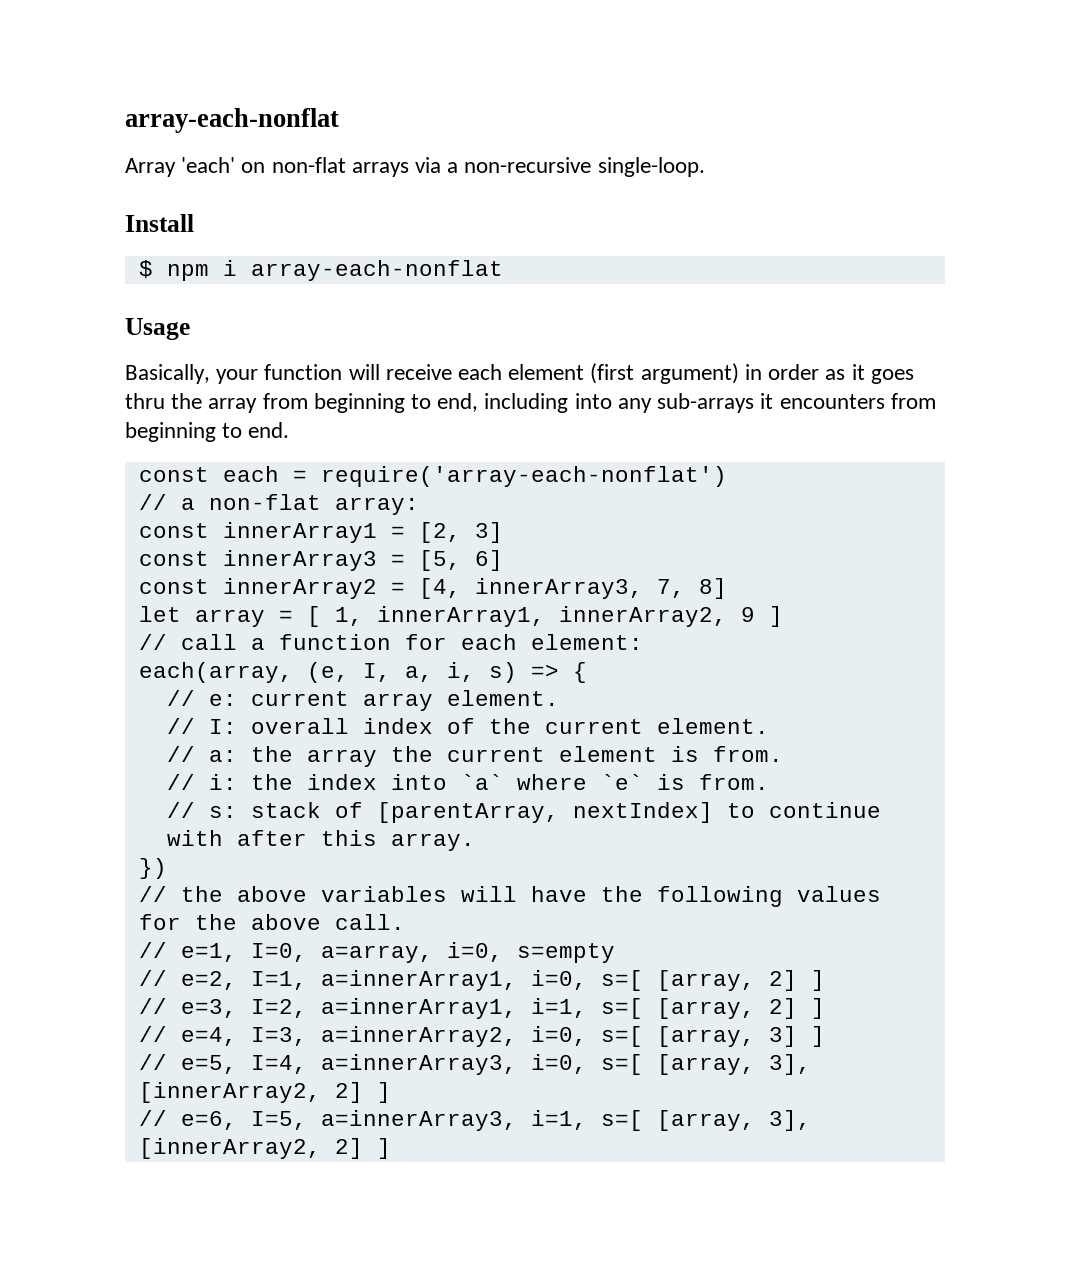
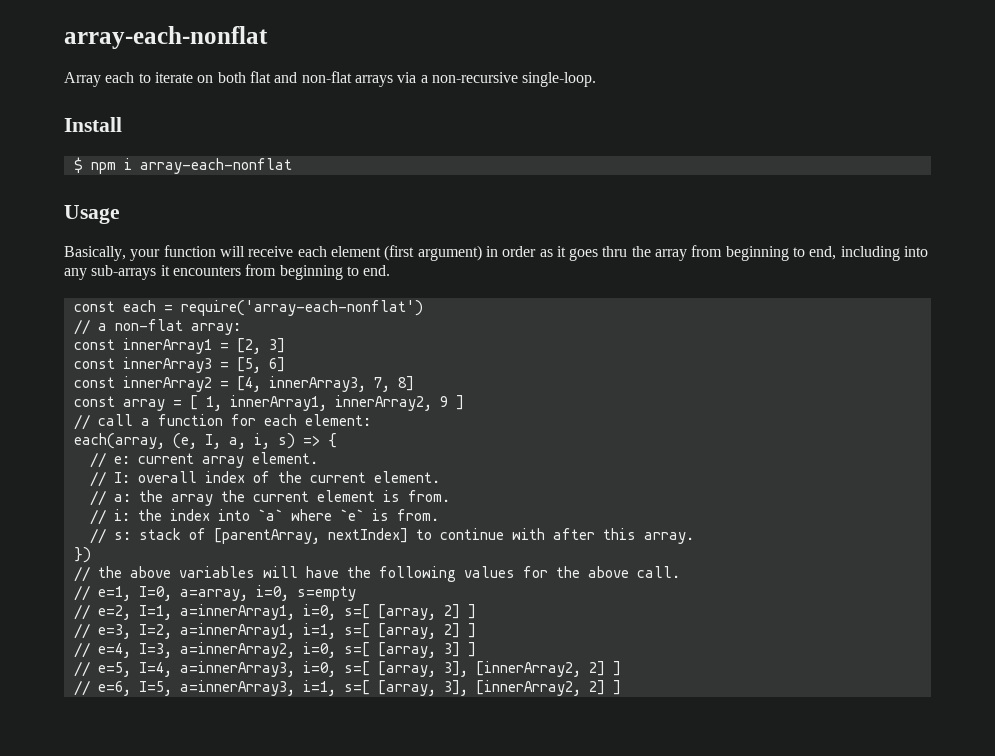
- Array 'each' on non-flat arrays via a non-recursive single-loop.
+ Array each to iterate on both flat and non-flat arrays via a non-recursive single-loop.
- let array = [ 1, innerArray1, innerArray2, 9 ]
+ const array = [ 1, innerArray1, innerArray2, 9 ]

